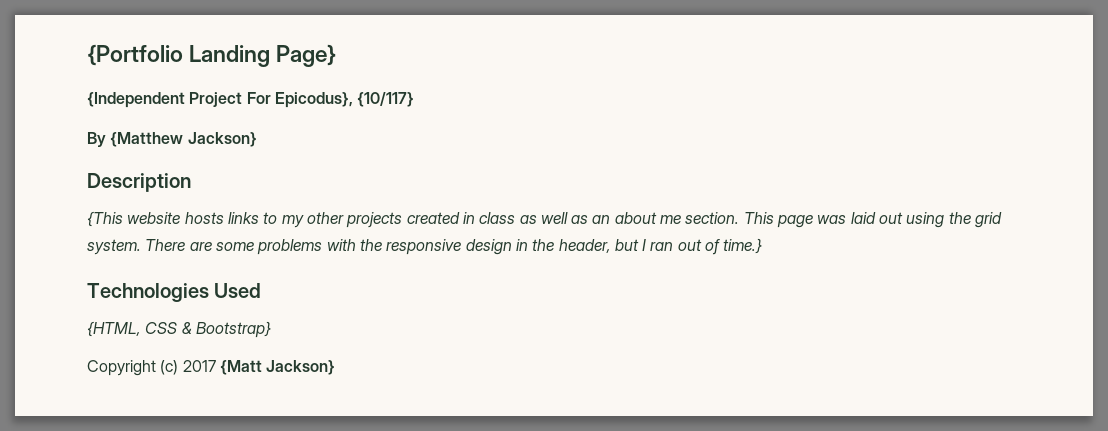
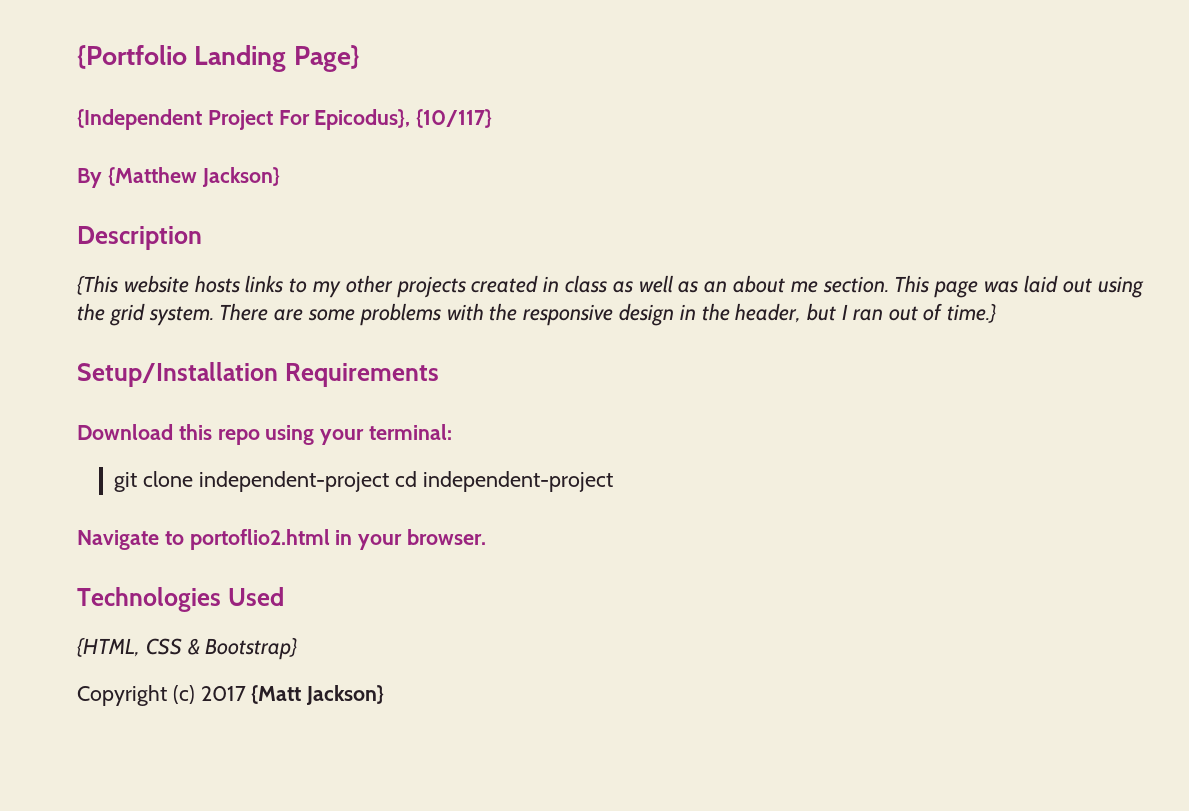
+ Setup/Installation Requirements
+ Download this repo using your terminal:
+ git clone independent-project cd independent-project
+ Navigate to portoflio2.html in your browser.

